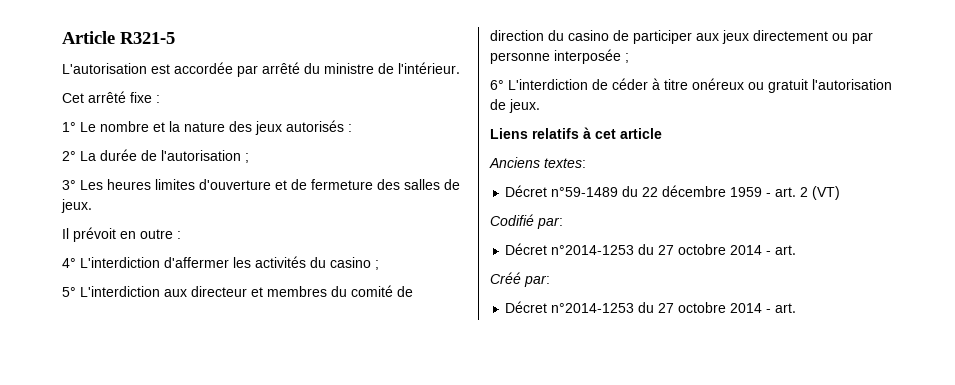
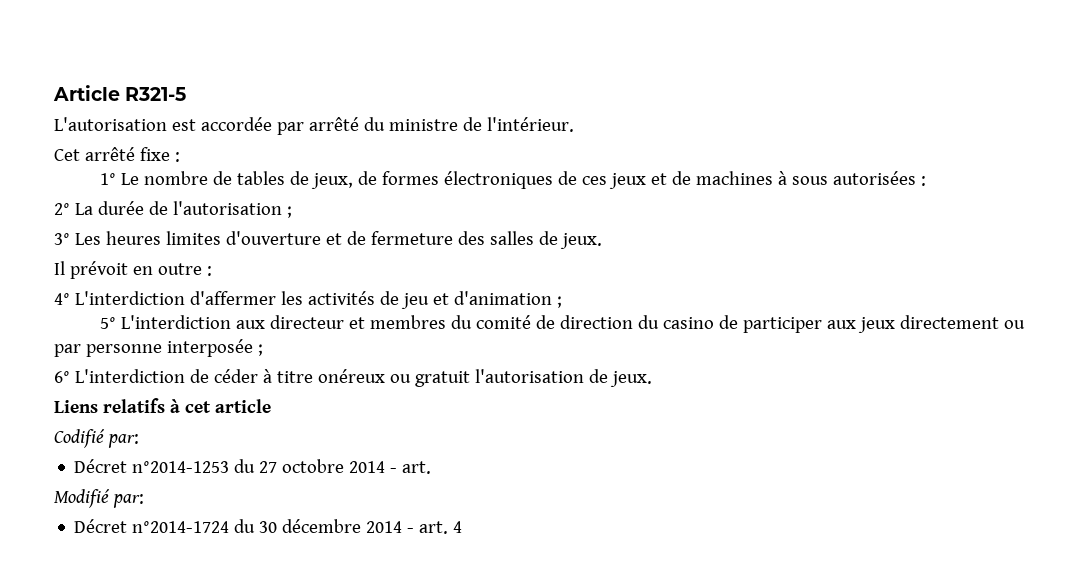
- 1° Le nombre et la nature des jeux autorisés :
+ 1° Le nombre de tables de jeux, de formes électroniques de ces jeux et de machines à sous autorisées :
- 4° L'interdiction d'affermer les activités du casino ;
+ 4° L'interdiction d'affermer les activités de jeu et d'animation ;
- Anciens textes:
- Décret n°59-1489 du 22 décembre 1959 - art. 2 (VT)
- Créé par:
- Décret n°2014-1253 du 27 octobre 2014 - art.
+ Modifié par:
+ Décret n°2014-1724 du 30 décembre 2014 - art. 4

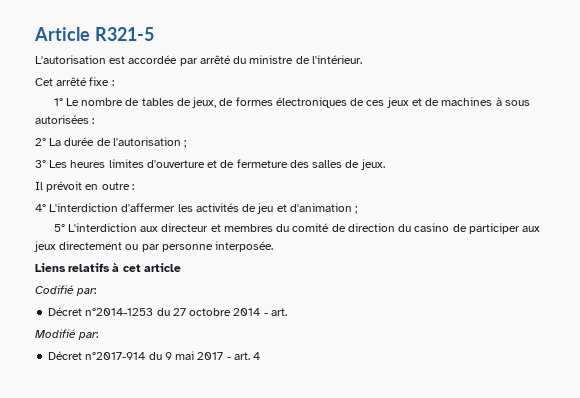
- 5° L'interdiction aux directeur et membres du comité de direction du casino de participer aux jeux directement ou par personne interposée ;
- 6° L'interdiction de céder à titre onéreux ou gratuit l'autorisation de jeux.
+ 5° L'interdiction aux directeur et membres du comité de direction du casino de participer aux jeux directement ou par personne interposée.
- Décret n°2014-1724 du 30 décembre 2014 - art. 4
+ Décret n°2017-914 du 9 mai 2017 - art. 4

